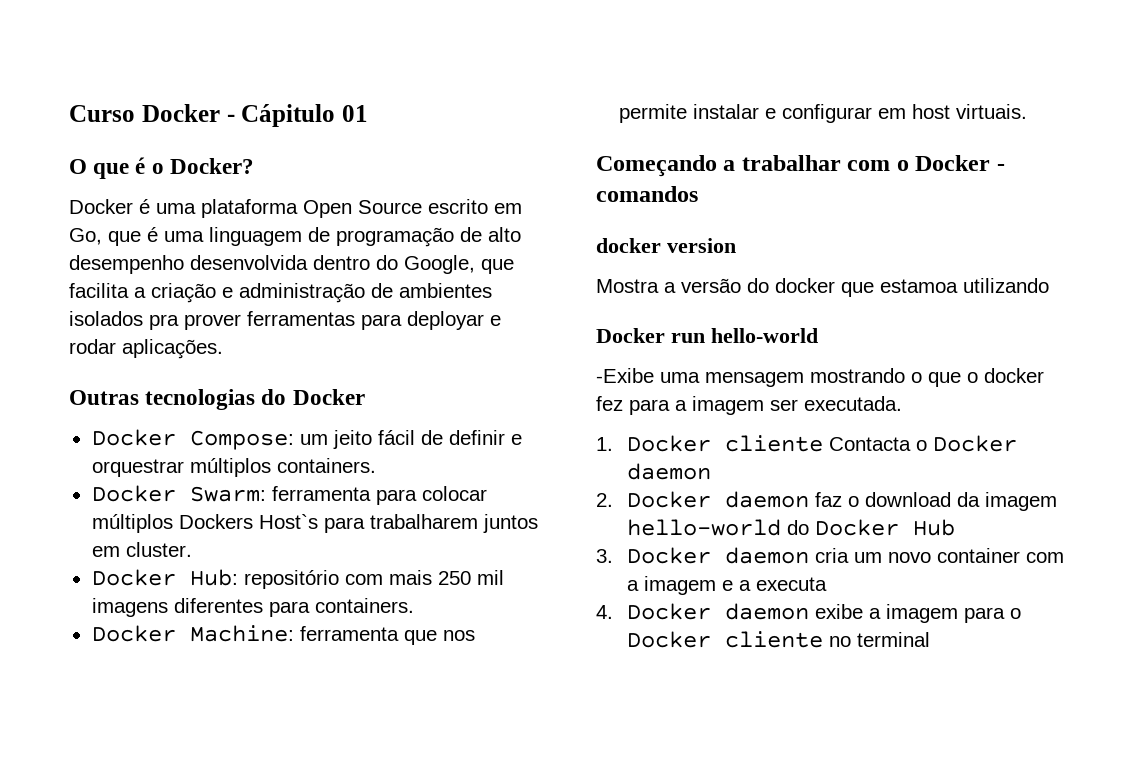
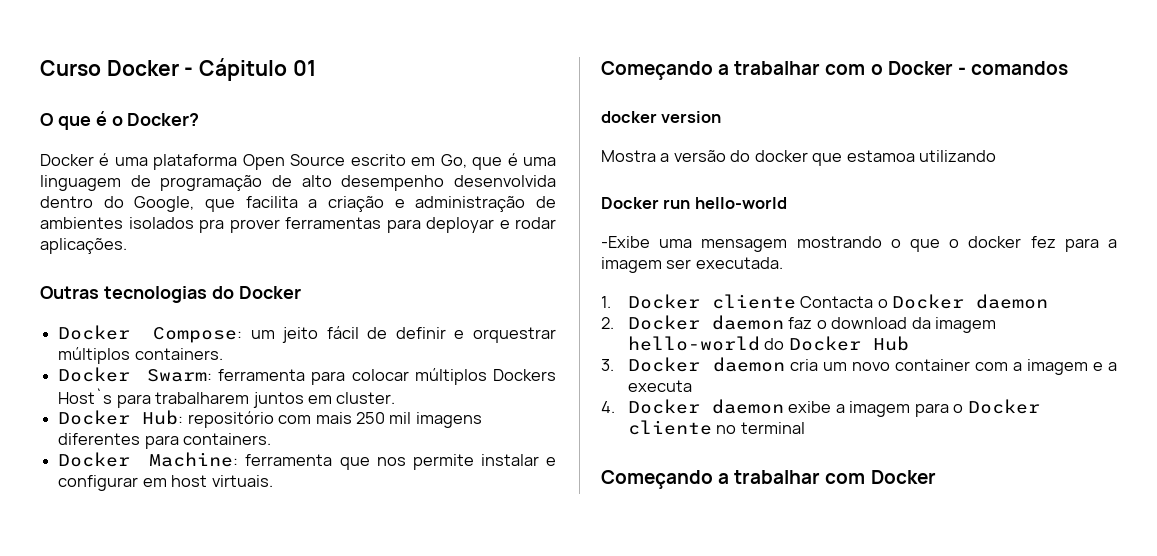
+ Começando a trabalhar com Docker

